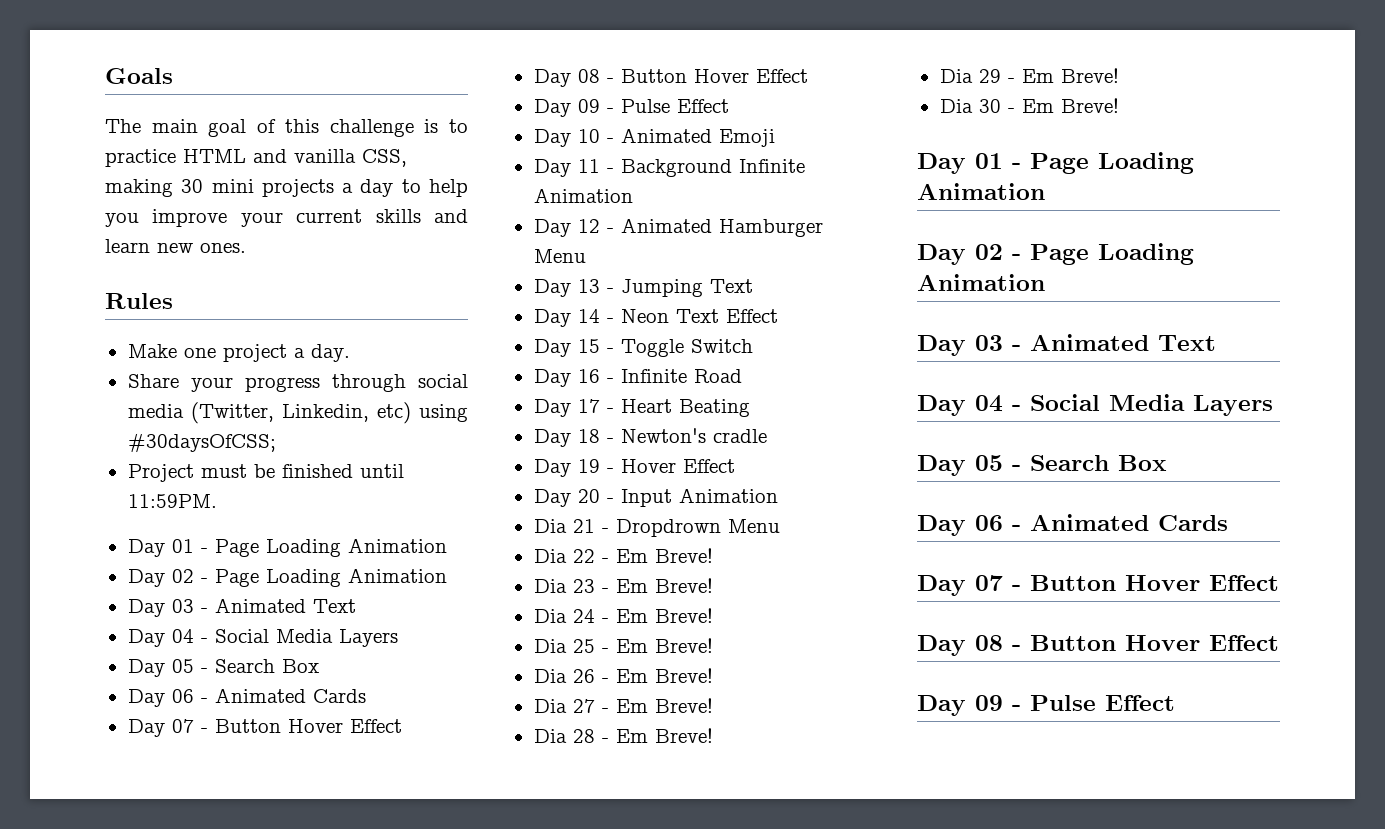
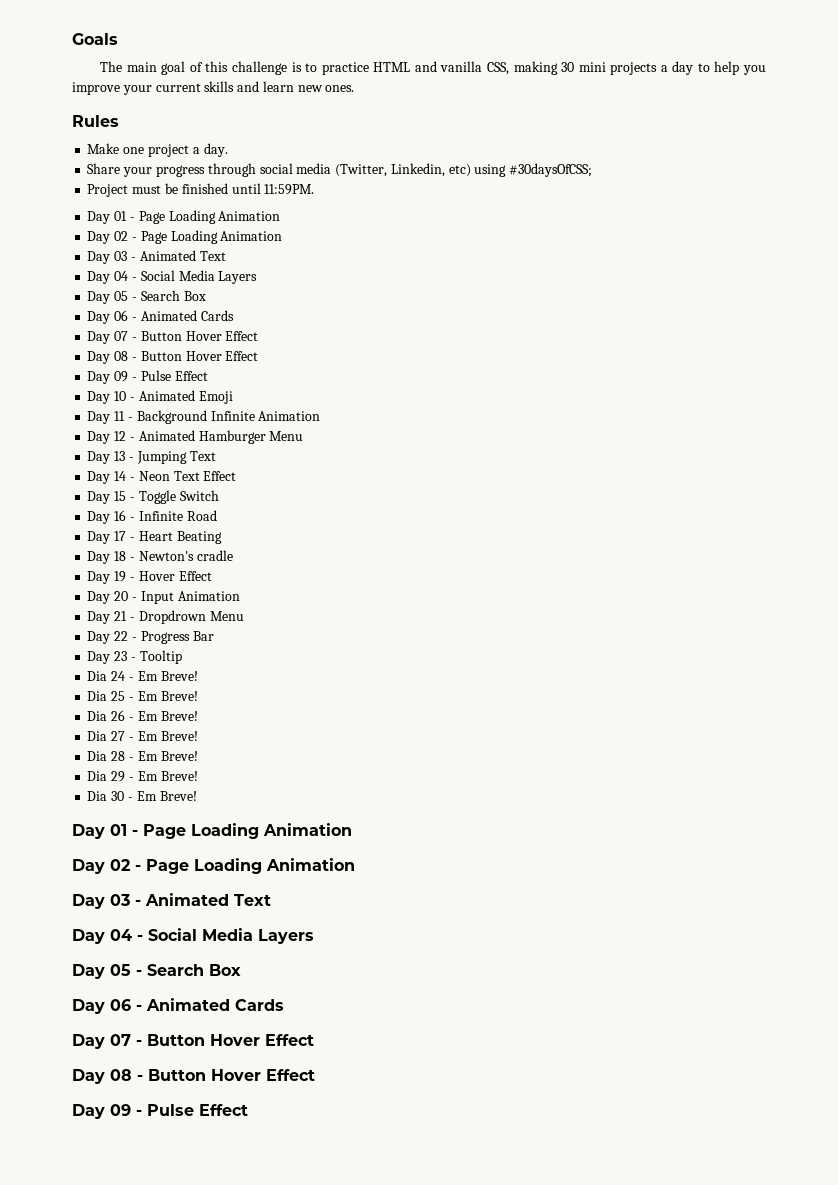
- Dia 21 - Dropdrown Menu
+ Day 21 - Dropdrown Menu
- Dia 22 - Em Breve!
- Dia 23 - Em Breve!
+ Day 22 - Progress Bar
+ Day 23 - Tooltip

